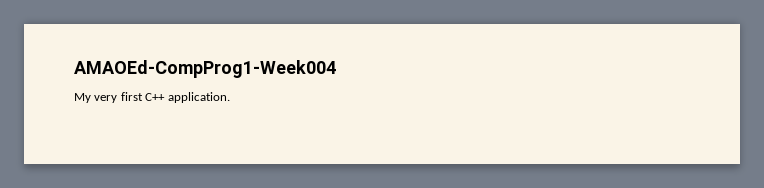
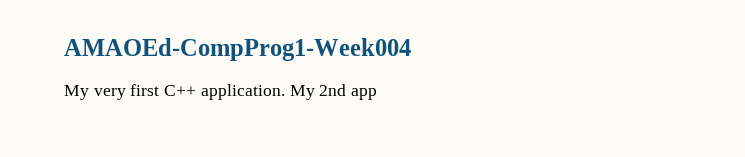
+ My 2nd app

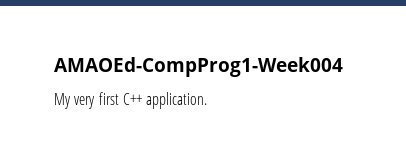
- My 2nd app

